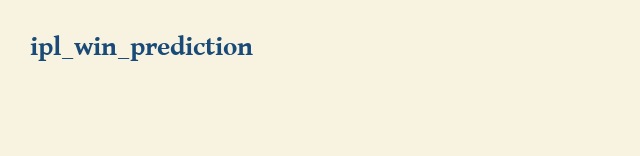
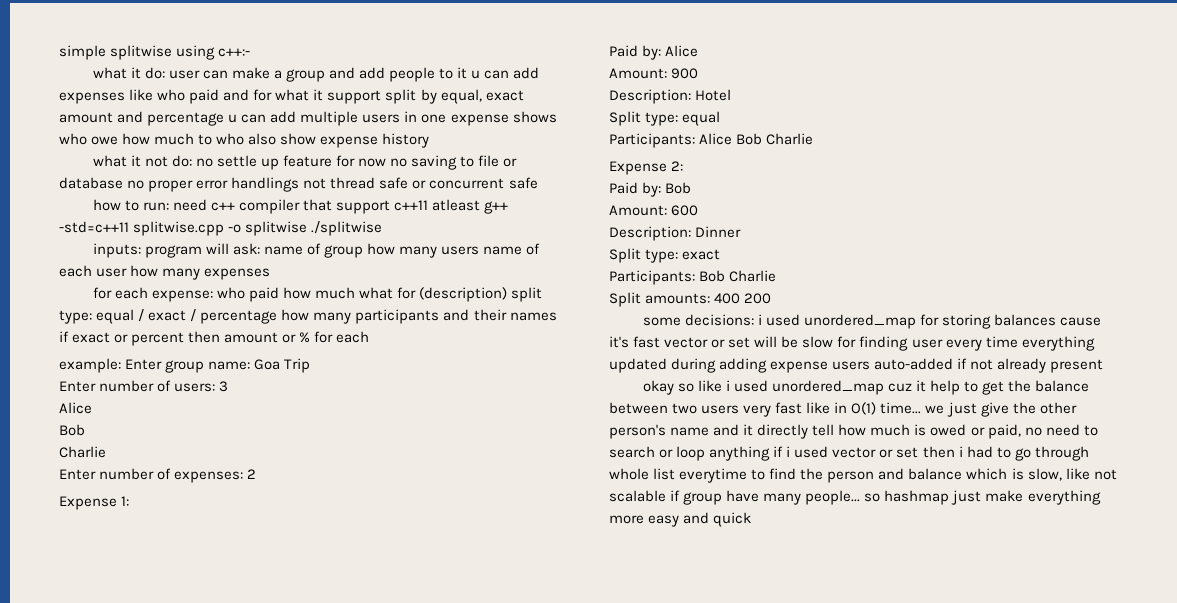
- ipl_win_prediction
+ simple splitwise using c++:-
+ what it do: user can make a group and add people to it u can add expenses like who paid and for what it support split by equal, exact amount and percentage u can add multiple users in one expense shows who owe how much to who also show expense history
+ what it not do: no settle up feature for now no saving to file or database no proper error handlings not thread safe or concurrent safe
+ how to run: need c++ compiler that support c++11 atleast g++ -std=c++11 splitwise.cpp -o splitwise ./splitwise
+ inputs: program will ask: name of group how many users name of each user how many expenses
+ for each expense: who paid how much what for (description) split type: equal / exact / percentage how many participants and their names if exact or percent then amount or % for each
+ example: Enter group name: Goa Trip
+ Enter number of users: 3
+ Alice
+ Bob
+ Charlie
+ Enter number of expenses: 2
+ Expense 1:
+ Paid by: Alice
+ Amount: 900
+ Description: Hotel
+ Split type: equal
+ Participants: Alice Bob Charlie
+ Expense 2:
+ Paid by: Bob
+ Amount: 600
+ Description: Dinner
+ Split type: exact
+ Participants: Bob Charlie
+ Split amounts: 400 200
+ some decisions: i used unordered_map for storing balances cause it's fast vector or set will be slow for finding user every time everything updated during adding expense users auto-added if not already present
+ okay so like i used unordered_map cuz it help to get the balance between two users very fast like in O(1) time... we just give the other person's name and it directly tell how much is owed or paid, no need to search or loop anything if i used vector or set then i had to go through whole list everytime to find the person and balance which is slow, like not scalable if group have many people... so hashmap just make everything more easy and quick

